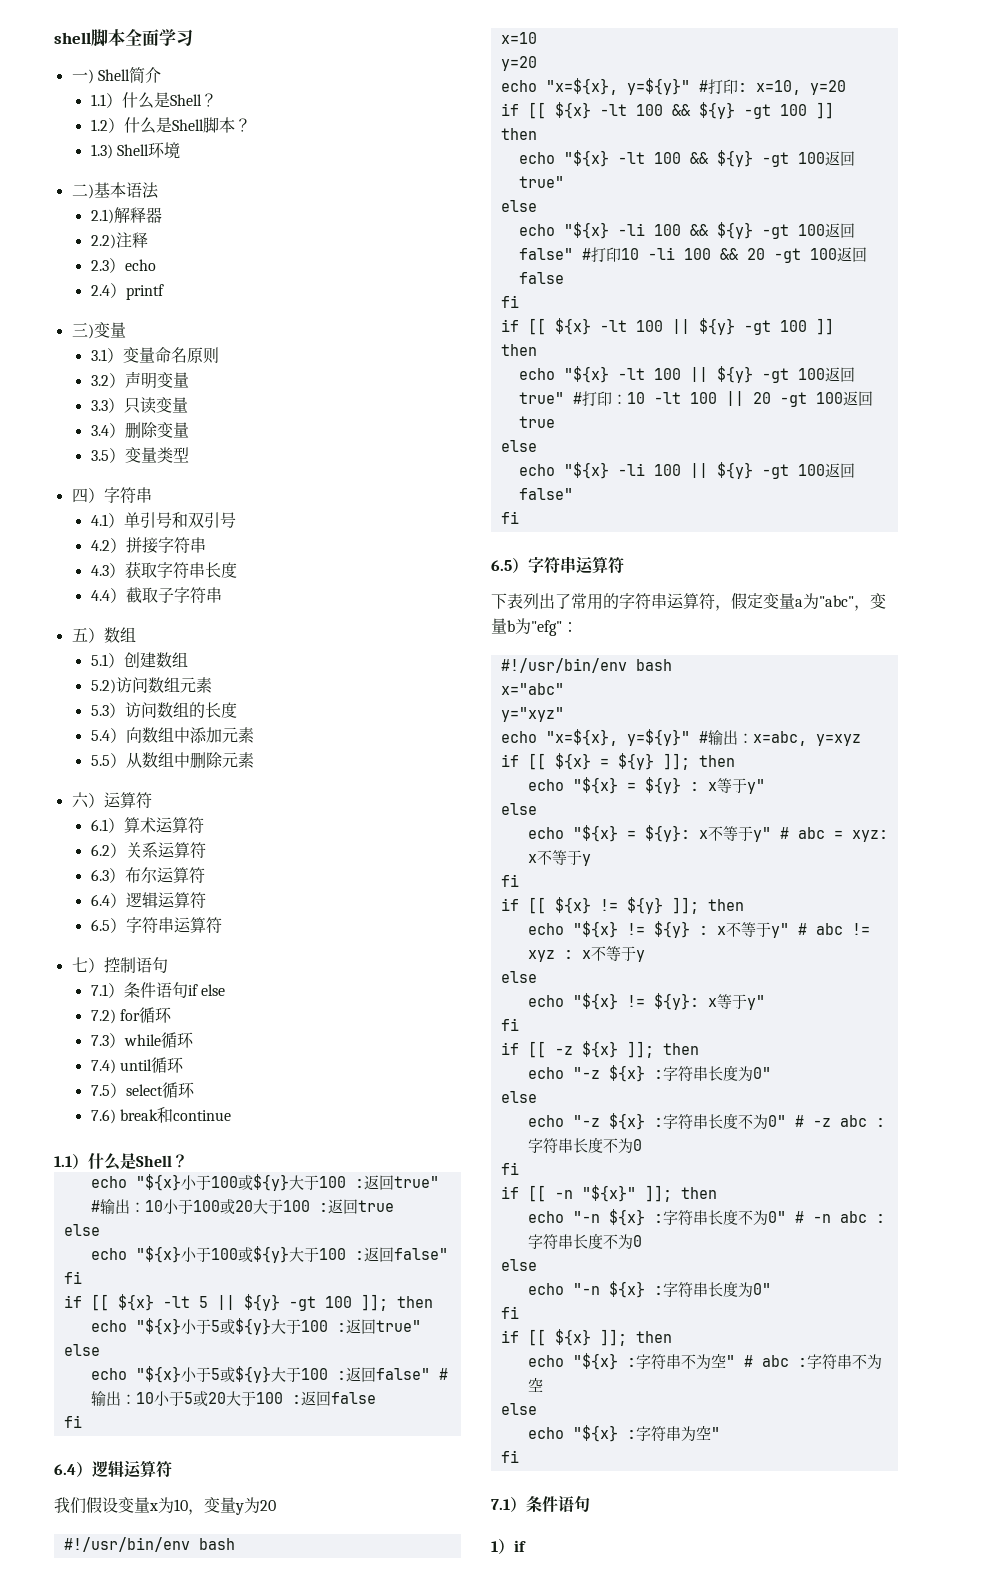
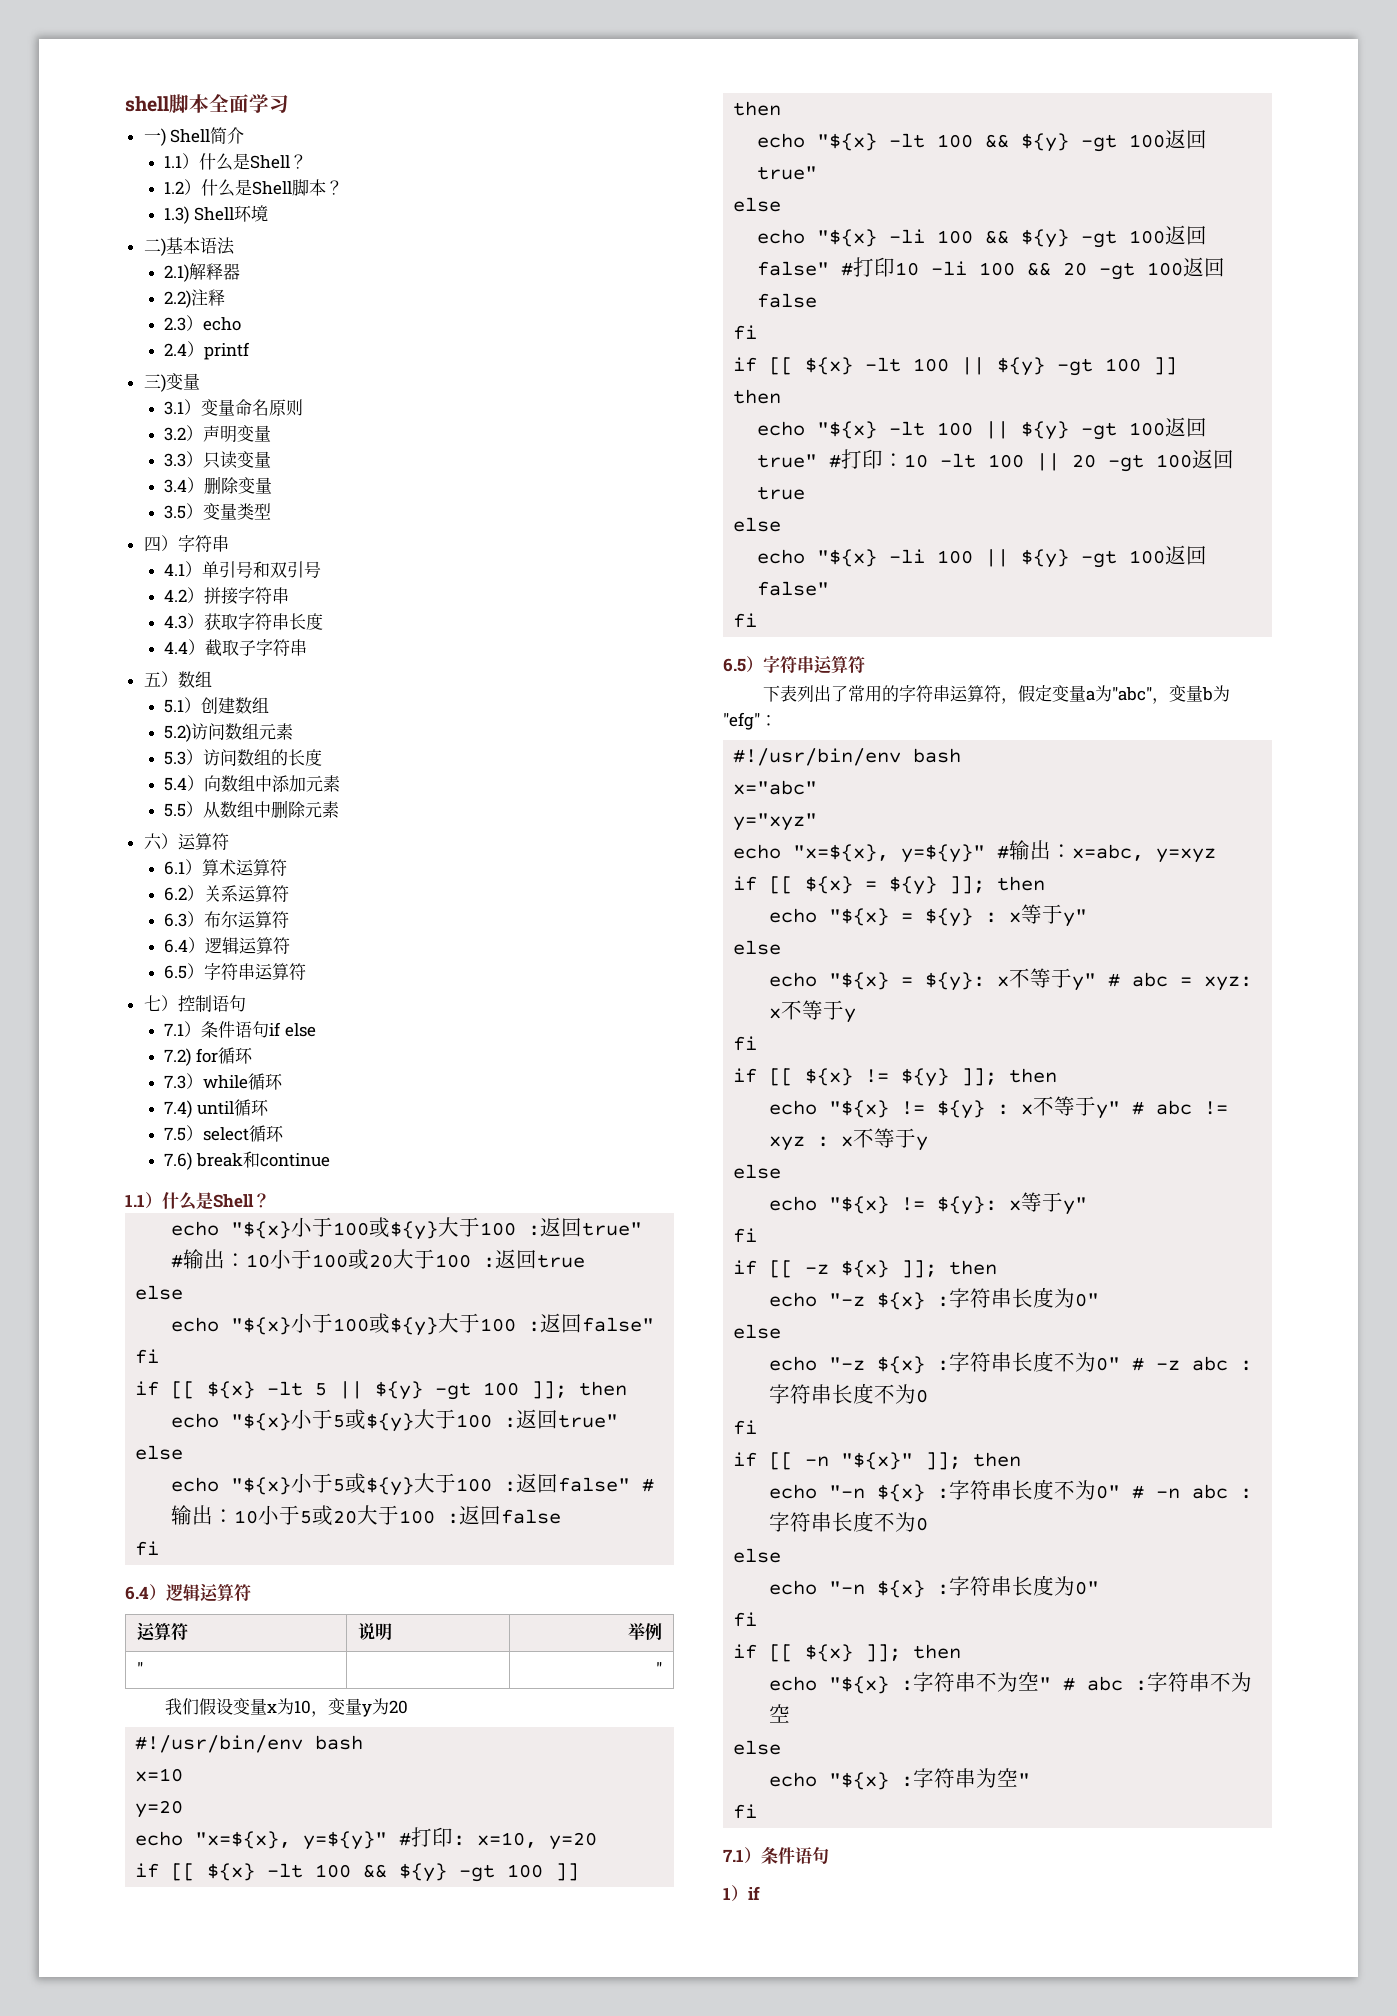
+ 运算符 | 说明 | 举例
+ " | | "

